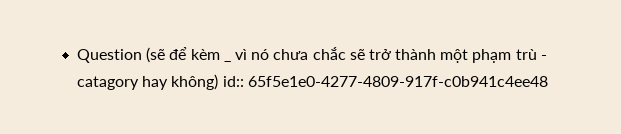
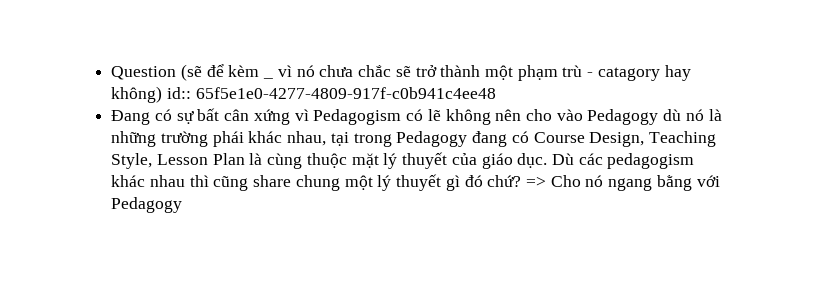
+ Đang có sự bất cân xứng vì Pedagogism có lẽ không nên cho vào Pedagogy dù nó là những trường phái khác nhau, tại trong Pedagogy đang có Course Design, Teaching Style, Lesson Plan là cùng thuộc mặt lý thuyết của giáo dục. Dù các pedagogism khác nhau thì cũng share chung một lý thuyết gì đó chứ? => Cho nó ngang bằng với Pedagogy

